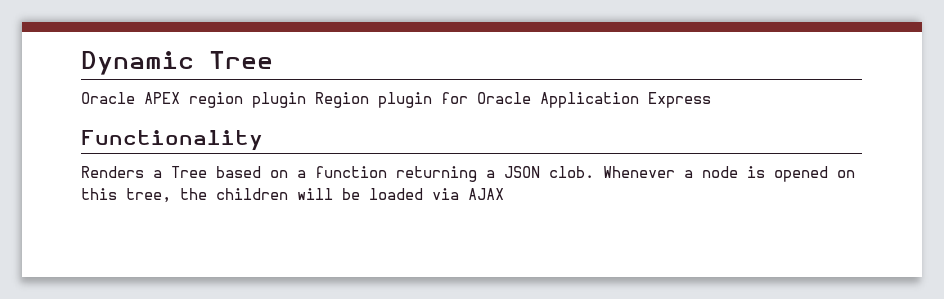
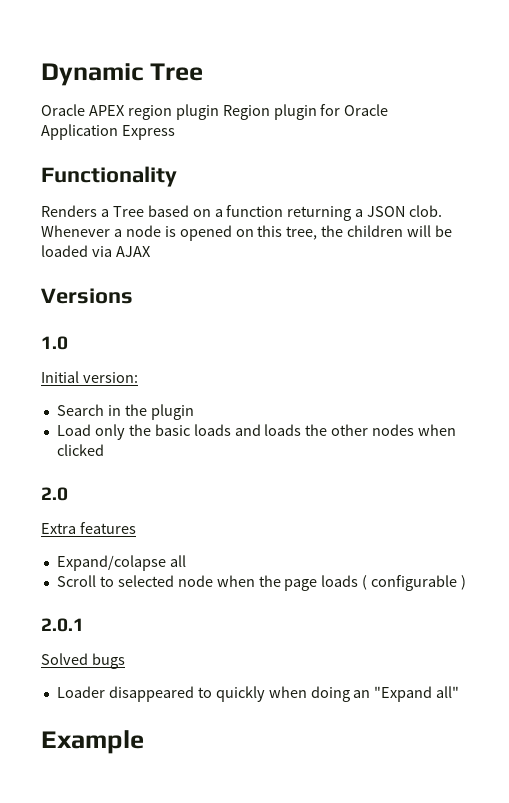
+ Versions
+ 1.0
+ Initial version:
+ Search in the plugin
+ Load only the basic loads and loads the other nodes when clicked
+ 2.0
+ Extra features
+ Expand/colapse all
+ Scroll to selected node when the page loads ( configurable )
+ 2.0.1
+ Solved bugs
+ Loader disappeared to quickly when doing an "Expand all"
+ Example

